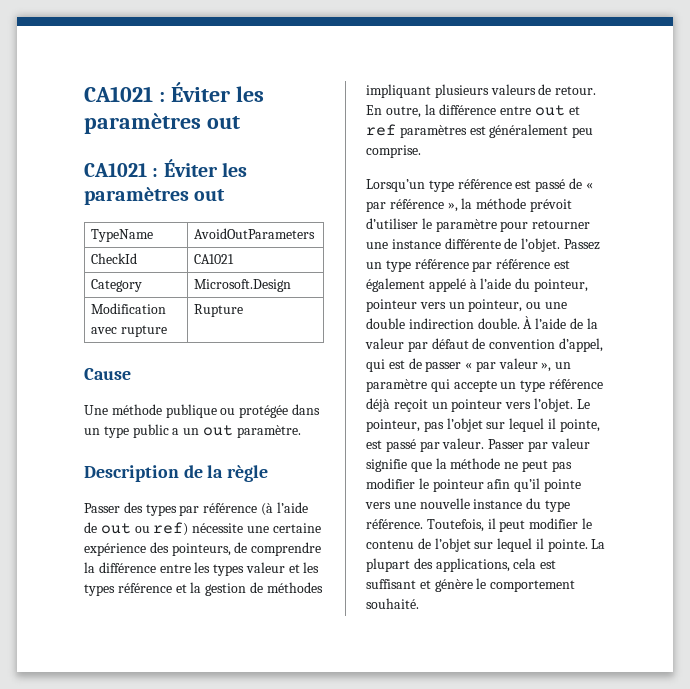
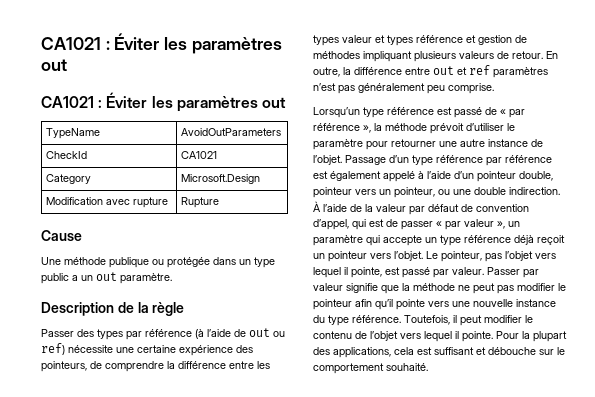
- Passer des types par référence (à l’aide de out ou ref) nécessite une certaine expérience des pointeurs, de comprendre la différence entre les types valeur et les types référence et la gestion de méthodes impliquant plusieurs valeurs de retour.
+ Passer des types par référence (à l’aide de out ou ref) nécessite une certaine expérience des pointeurs, de comprendre la différence entre les types valeur et types référence et gestion de méthodes impliquant plusieurs valeurs de retour.
- En outre, la différence entre out et ref paramètres est généralement peu comprise.
+ En outre, la différence entre out et ref paramètres n’est pas généralement peu comprise.
- Lorsqu’un type référence est passé de « par référence », la méthode prévoit d’utiliser le paramètre pour retourner une instance différente de l’objet. Passez un type référence par référence est également appelé à l’aide du pointeur, pointeur vers un pointeur, ou une double indirection double.
+ Lorsqu’un type référence est passé de « par référence », la méthode prévoit d’utiliser le paramètre pour retourner une autre instance de l’objet. Passage d’un type référence par référence est également appelé à l’aide d’un pointeur double, pointeur vers un pointeur, ou une double indirection.
- Le pointeur, pas l’objet sur lequel il pointe, est passé par valeur.
+ Le pointeur, pas l’objet vers lequel il pointe, est passé par valeur.
- Toutefois, il peut modifier le contenu de l’objet sur lequel il pointe.
+ Toutefois, il peut modifier le contenu de l’objet vers lequel il pointe.
- La plupart des applications, cela est suffisant et génère le comportement souhaité.
+ Pour la plupart des applications, cela est suffisant et débouche sur le comportement souhaité.

